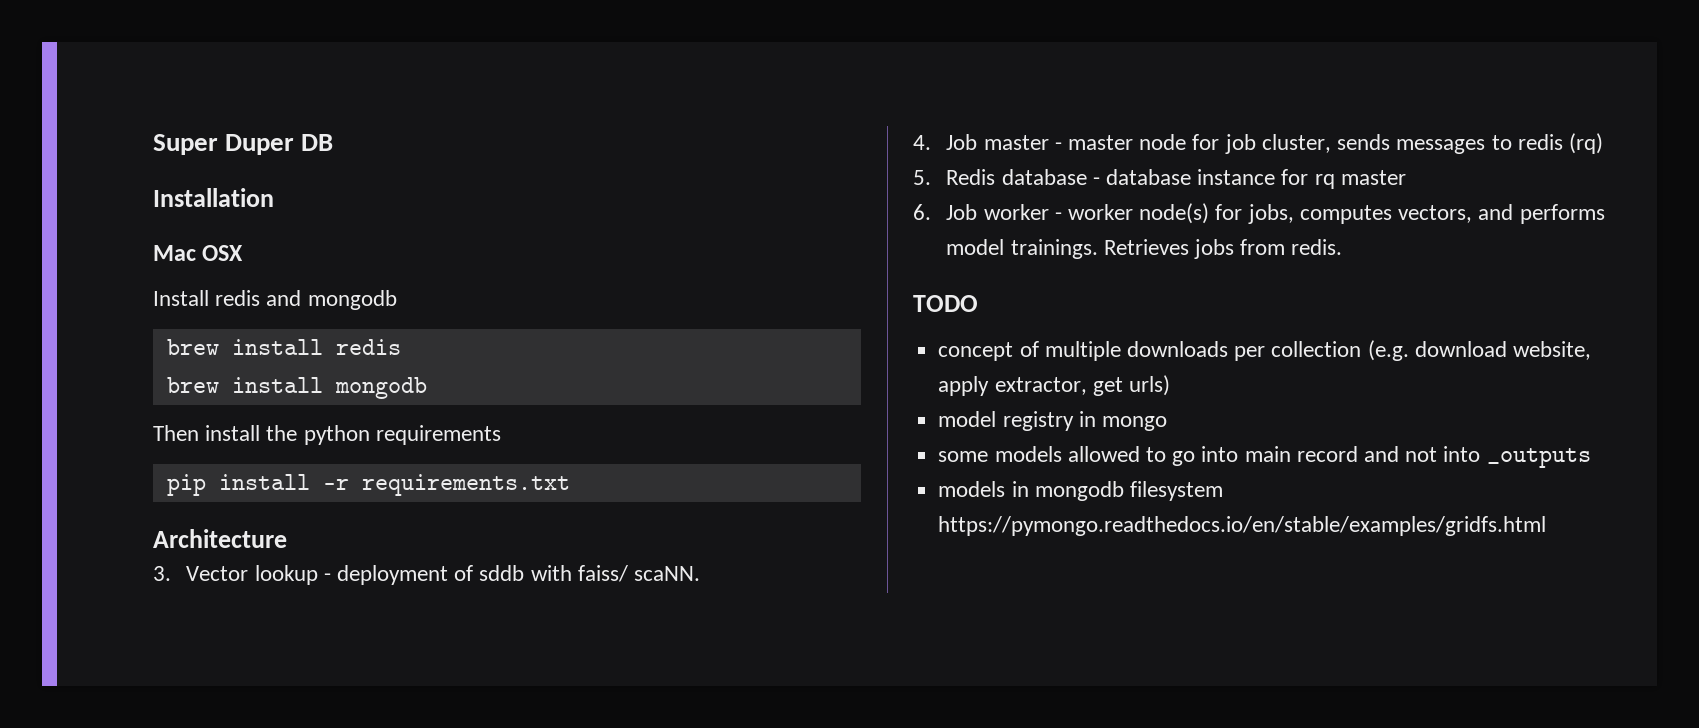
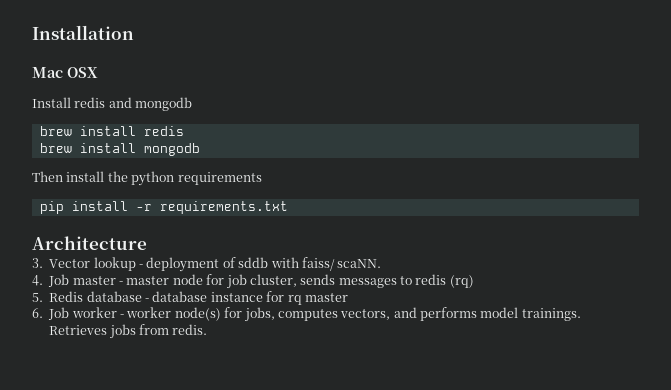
- Super Duper DB
- TODO
- concept of multiple downloads per collection (e.g. download website, apply extractor, get urls)
- model registry in mongo
- some models allowed to go into main record and not into _outputs
- models in mongodb filesystem https://pymongo.readthedocs.io/en/stable/examples/gridfs.html

